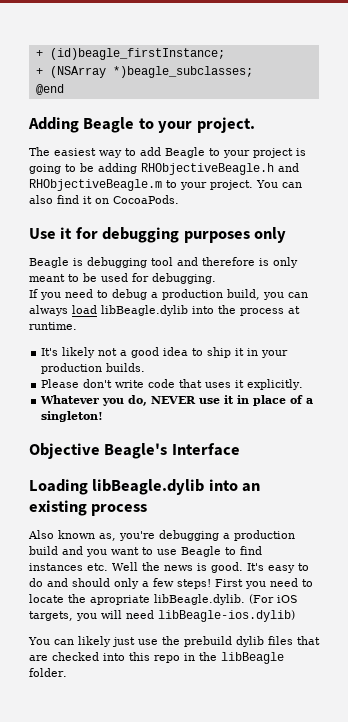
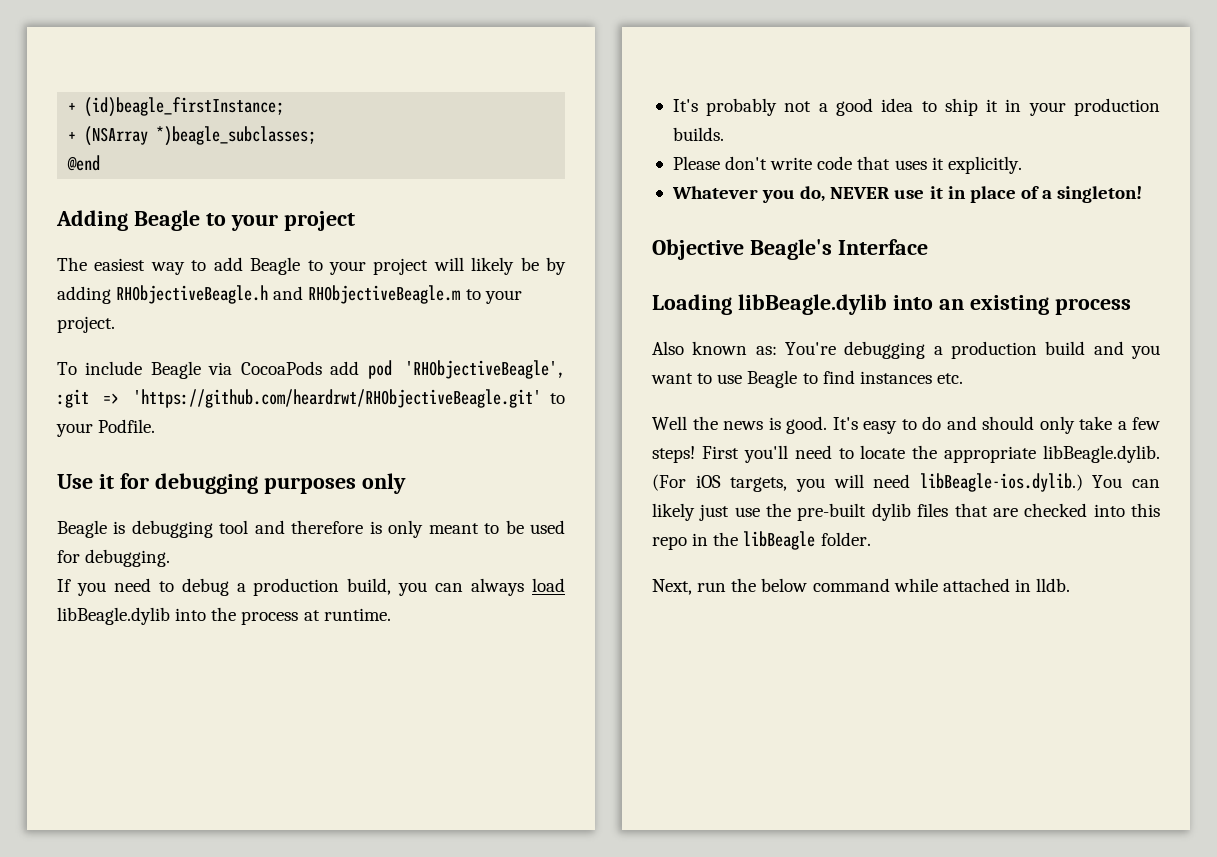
- Adding Beagle to your project.
+ Adding Beagle to your project
- The easiest way to add Beagle to your project is going to be adding RHObjectiveBeagle.h and RHObjectiveBeagle.m to your project. You can also find it on CocoaPods.
+ The easiest way to add Beagle to your project will likely be by adding RHObjectiveBeagle.h and RHObjectiveBeagle.m to your project.
+ To include Beagle via CocoaPods add pod 'RHObjectiveBeagle', :git => 'https://github.com/heardrwt/RHObjectiveBeagle.git' to your Podfile.
- It's likely not a good idea to ship it in your production builds.
+ It's probably not a good idea to ship it in your production builds.
- Also known as, you're debugging a production build and you want to use Beagle to find instances etc. Well the news is good.
+ Also known as: You're debugging a production build and you want to use Beagle to find instances etc.
+ Well the news is good.
- It's easy to do and should only a few steps!
+ It's easy to do and should only take a few steps!
- First you need to locate the apropriate libBeagle.dylib. (For iOS targets, you will need libBeagle-ios.dylib)
- You can likely just use the prebuild dylib files that are checked into this repo in the libBeagle folder.
+ First you'll need to locate the appropriate libBeagle.dylib. (For iOS targets, you will need libBeagle-ios.dylib.) You can likely just use the pre-built dylib files that are checked into this repo in the libBeagle folder.
+ Next, run the below command while attached in lldb.

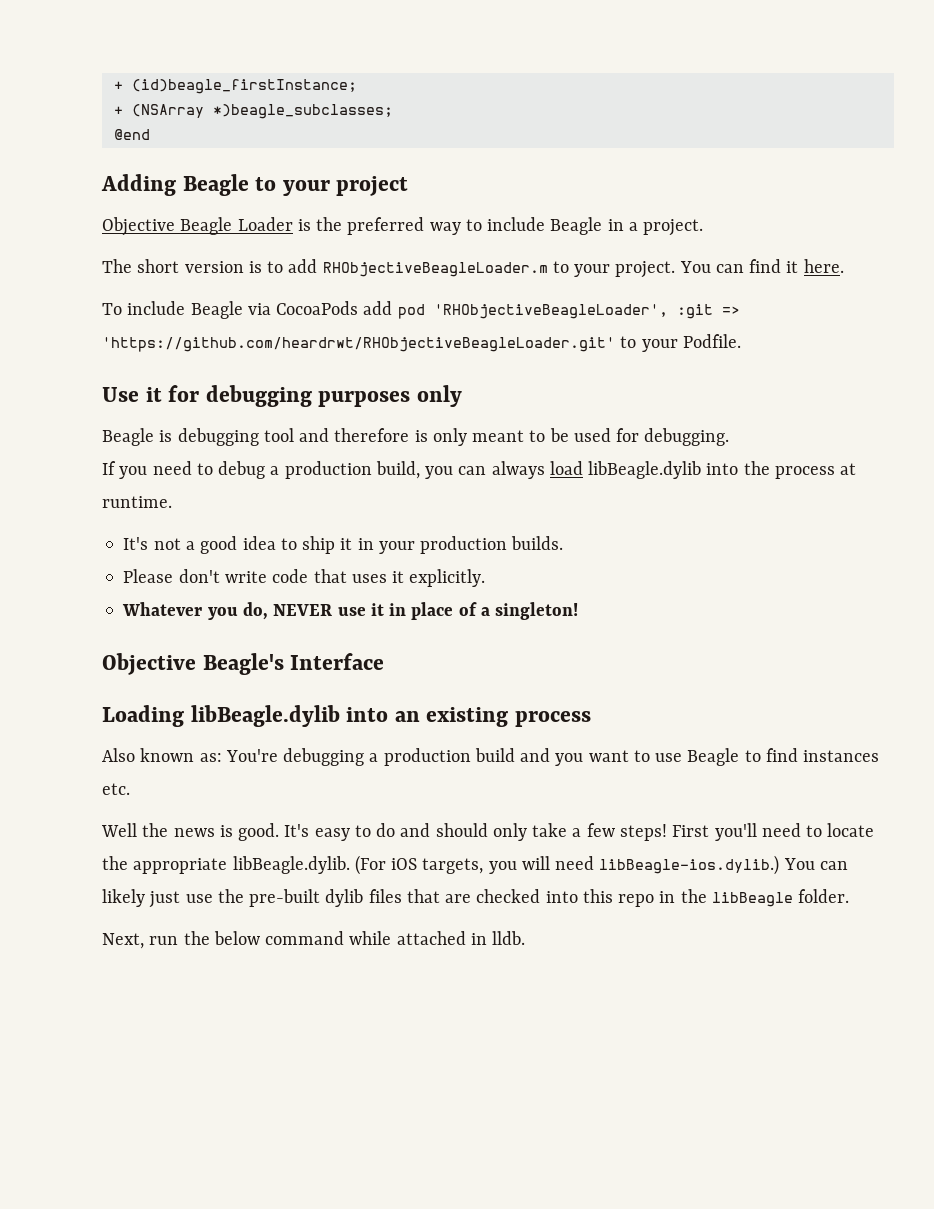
- The easiest way to add Beagle to your project will likely be by adding RHObjectiveBeagle.h and RHObjectiveBeagle.m to your project.
+ Objective Beagle Loader is the preferred way to include Beagle in a project.
+ The short version is to add RHObjectiveBeagleLoader.m to your project. You can find it here.
- To include Beagle via CocoaPods add pod 'RHObjectiveBeagle', :git => 'https://github.com/heardrwt/RHObjectiveBeagle.git' to your Podfile.
+ To include Beagle via CocoaPods add pod 'RHObjectiveBeagleLoader', :git => 'https://github.com/heardrwt/RHObjectiveBeagleLoader.git' to your Podfile.
- It's probably not a good idea to ship it in your production builds.
+ It's not a good idea to ship it in your production builds.

